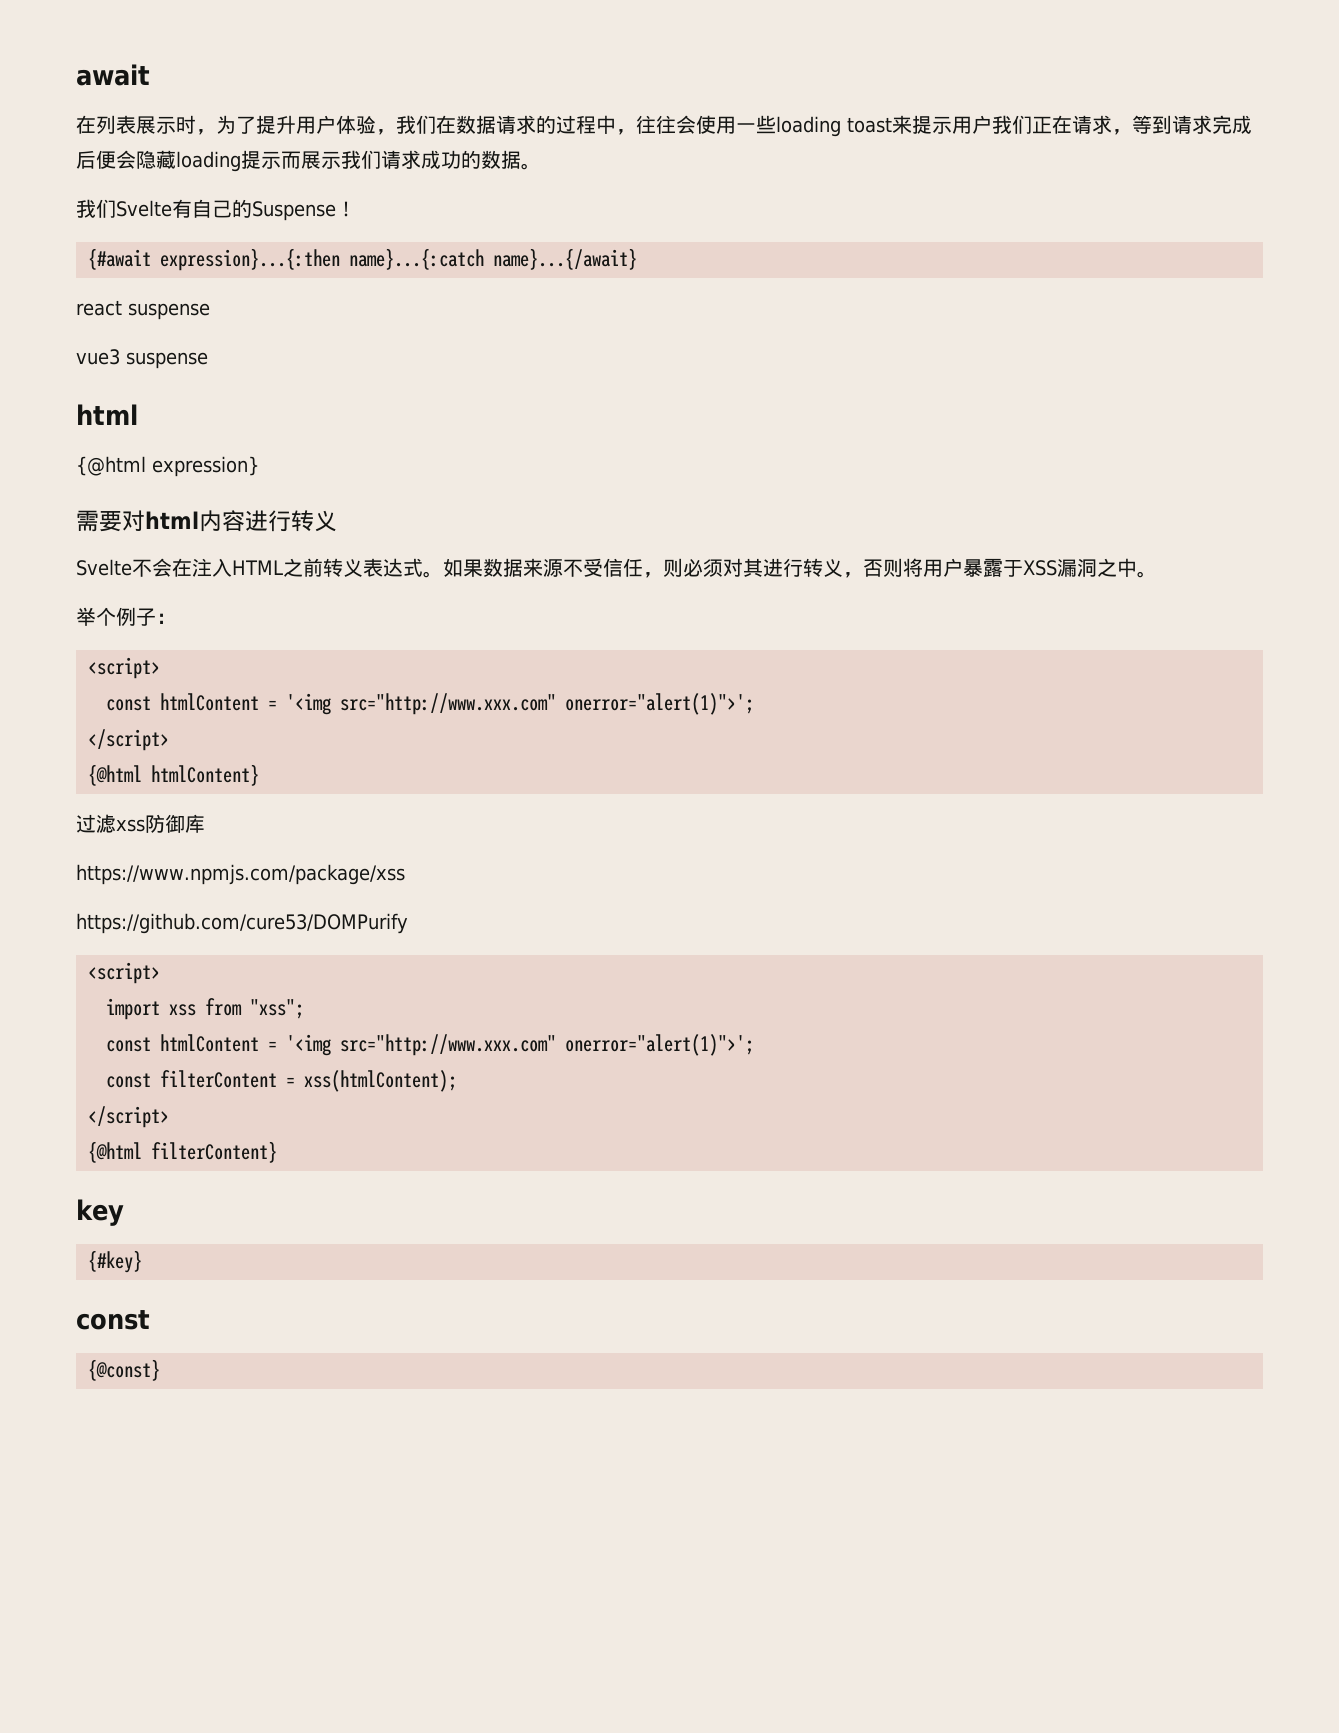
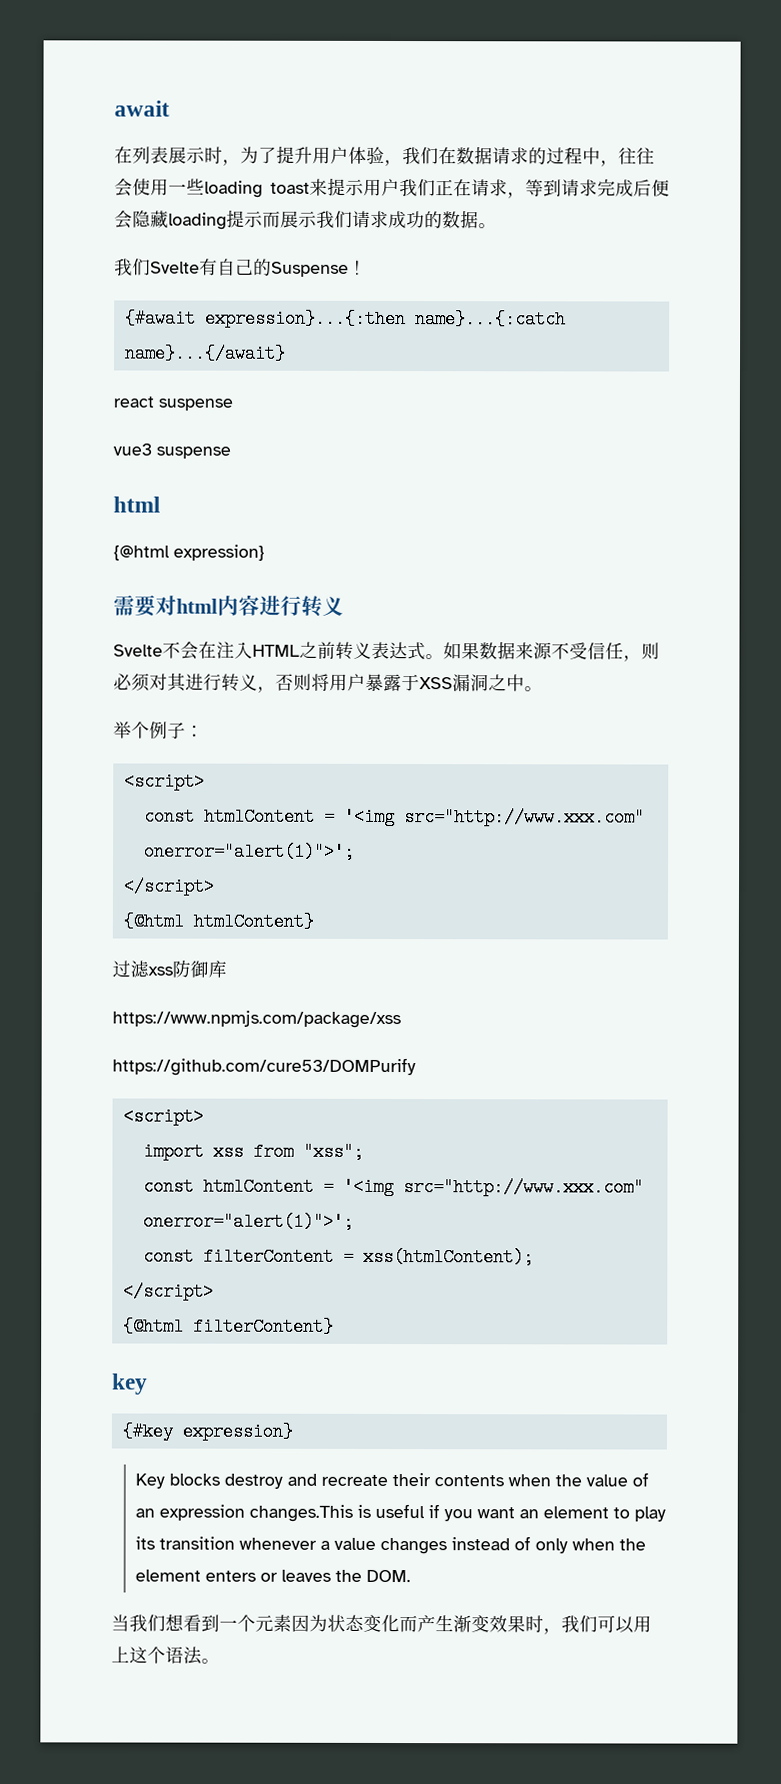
- {#key}
- const
- {@const}
+ {#key expression}
+ Key blocks destroy and recreate their contents when the value of an expression changes.This is useful if you want an element to play its transition whenever a value changes instead of only when the element enters or leaves the DOM.
+ 当我们想看到一个元素因为状态变化而产生渐变效果时，我们可以用上这个语法。

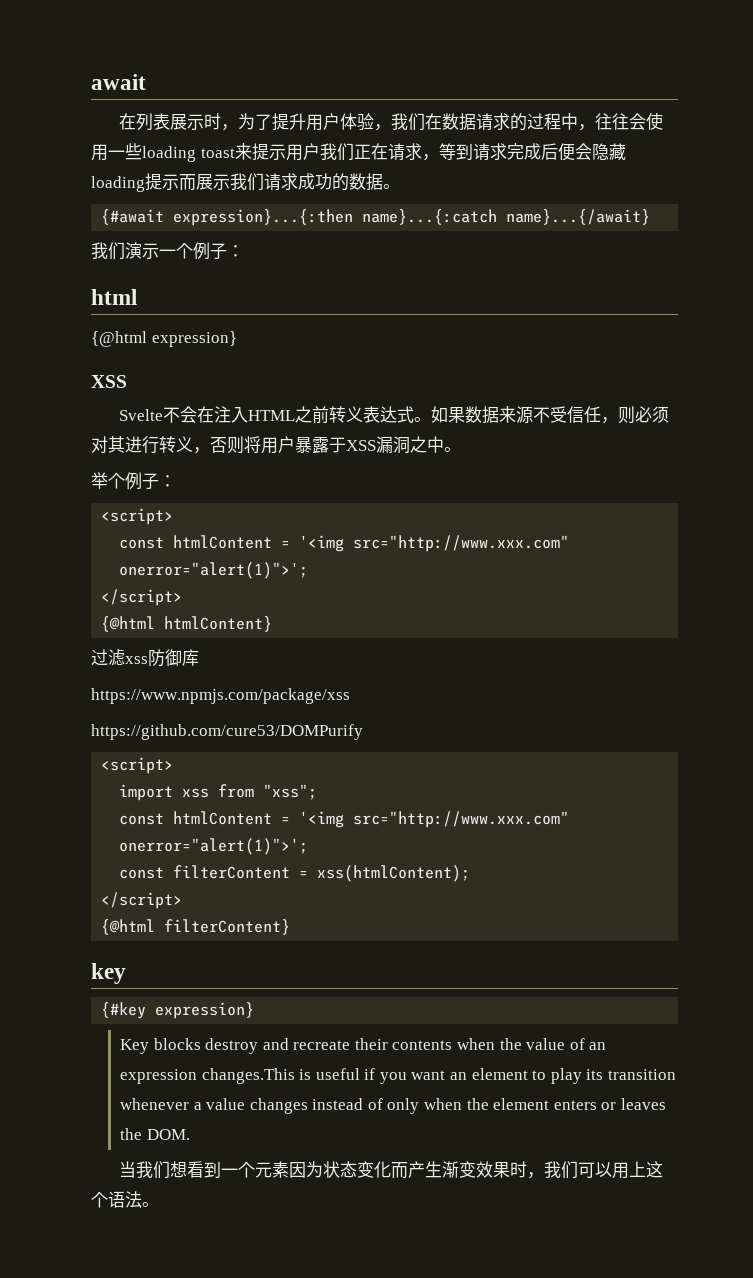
- 我们Svelte有自己的Suspense！
- react suspense
- vue3 suspense
+ 我们演示一个例子：
  {@html expression}
- 需要对html内容进行转义
+ XSS

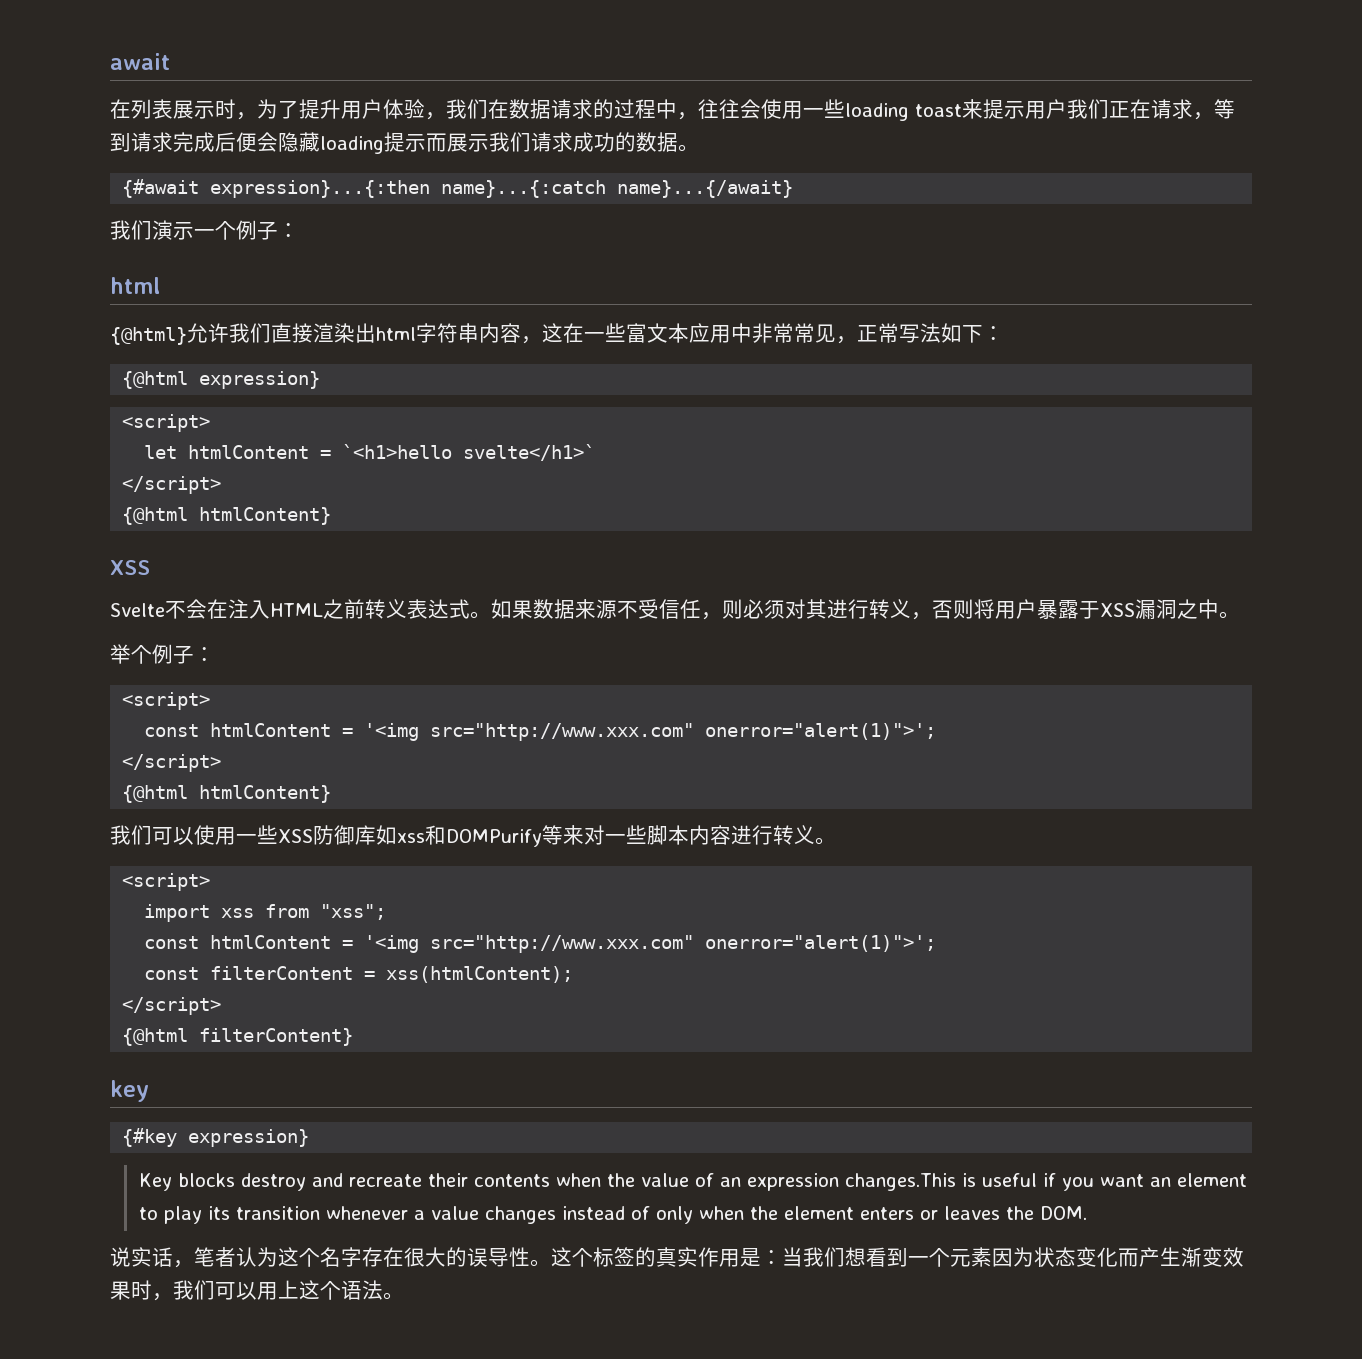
+ {@html}允许我们直接渲染出html字符串内容，这在一些富文本应用中非常常见，正常写法如下：
  {@html expression}
+ <script>
+ let htmlContent = `<h1>hello svelte</h1>`
+ </script>
+ {@html htmlContent}
- 过滤xss防御库
- https://www.npmjs.com/package/xss
- https://github.com/cure53/DOMPurify
+ 我们可以使用一些XSS防御库如xss和DOMPurify等来对一些脚本内容进行转义。
- 当我们想看到一个元素因为状态变化而产生渐变效果时，我们可以用上这个语法。
+ 说实话，笔者认为这个名字存在很大的误导性。这个标签的真实作用是：当我们想看到一个元素因为状态变化而产生渐变效果时，我们可以用上这个语法。

